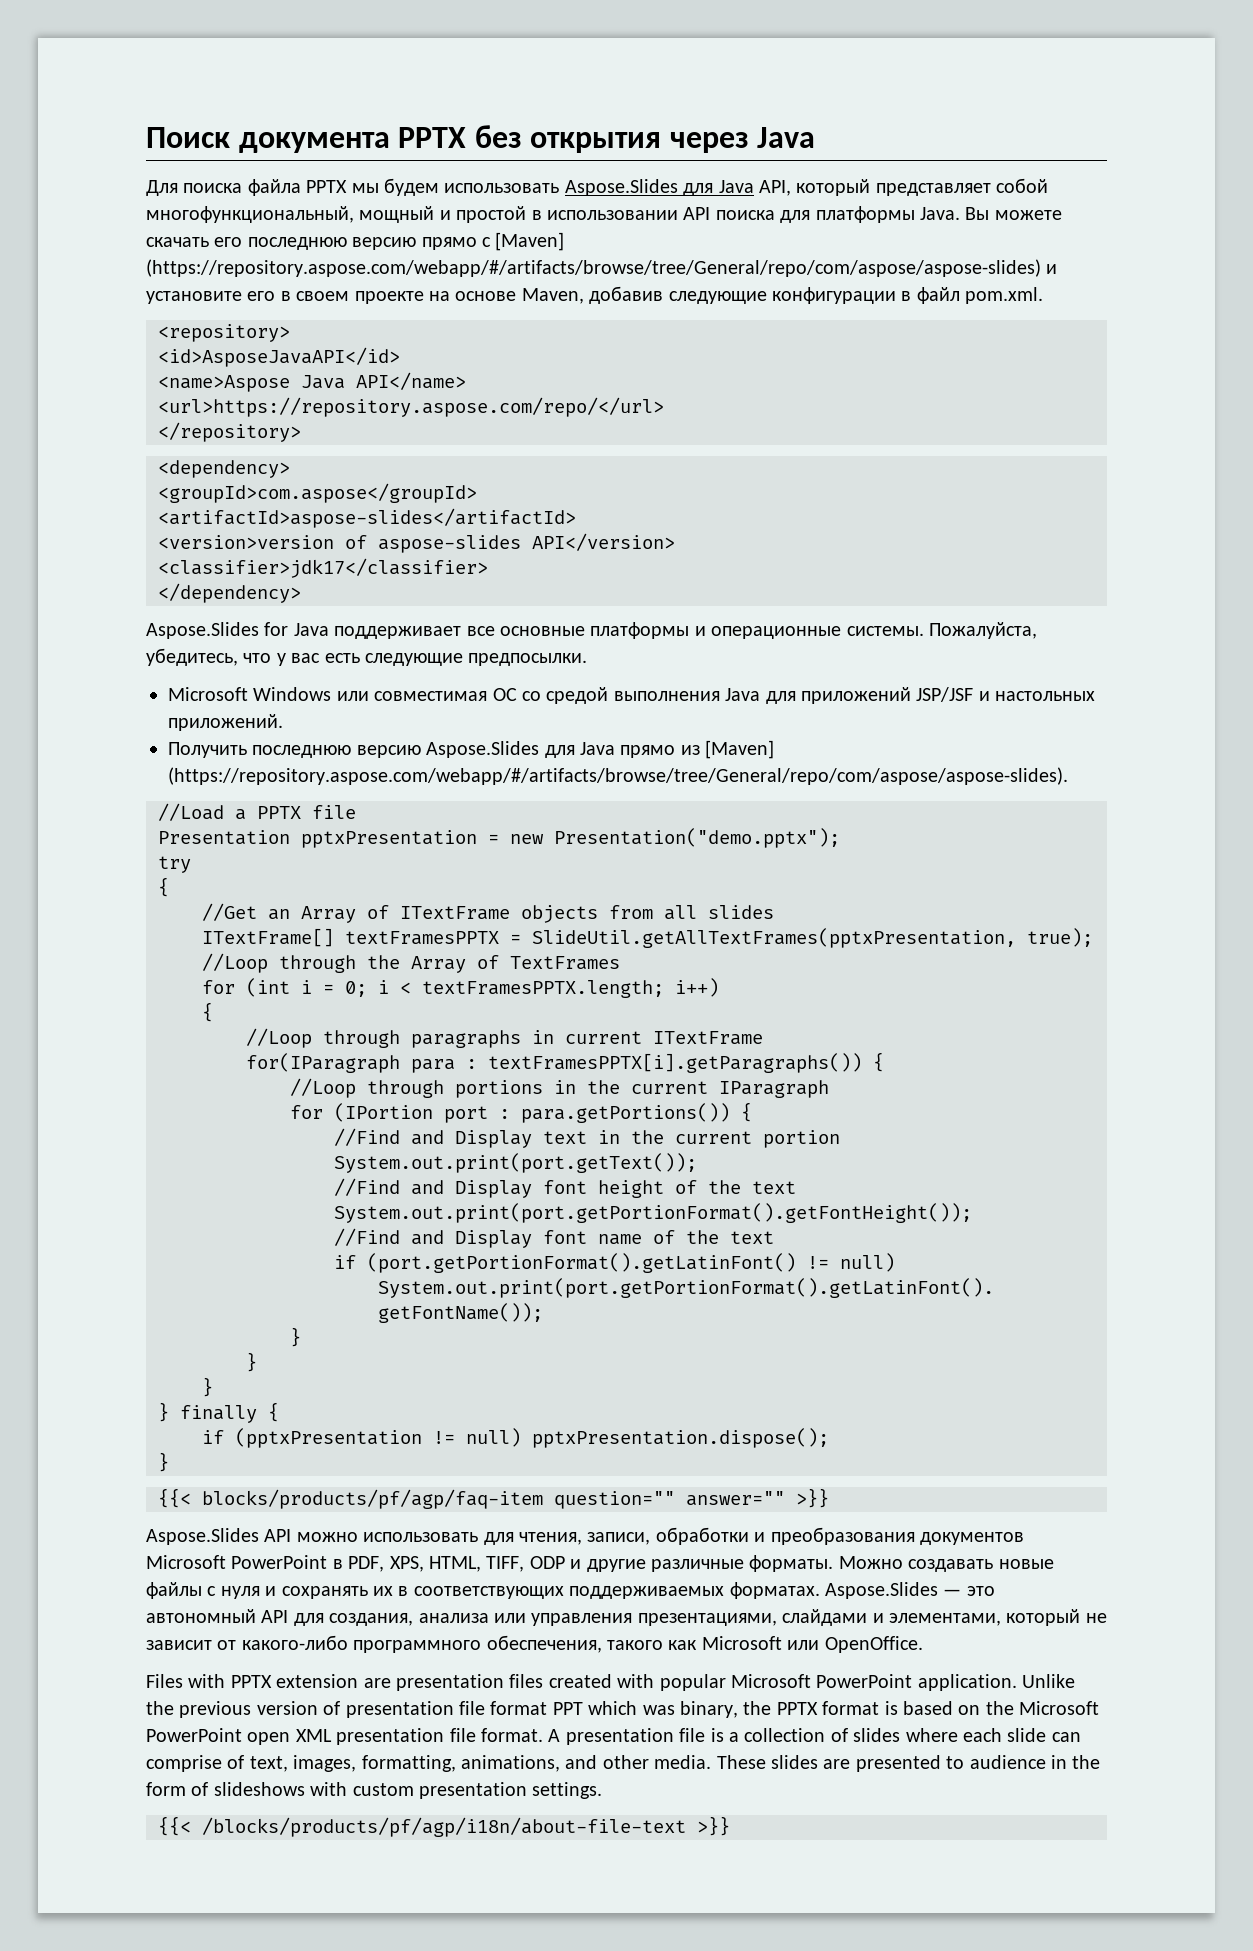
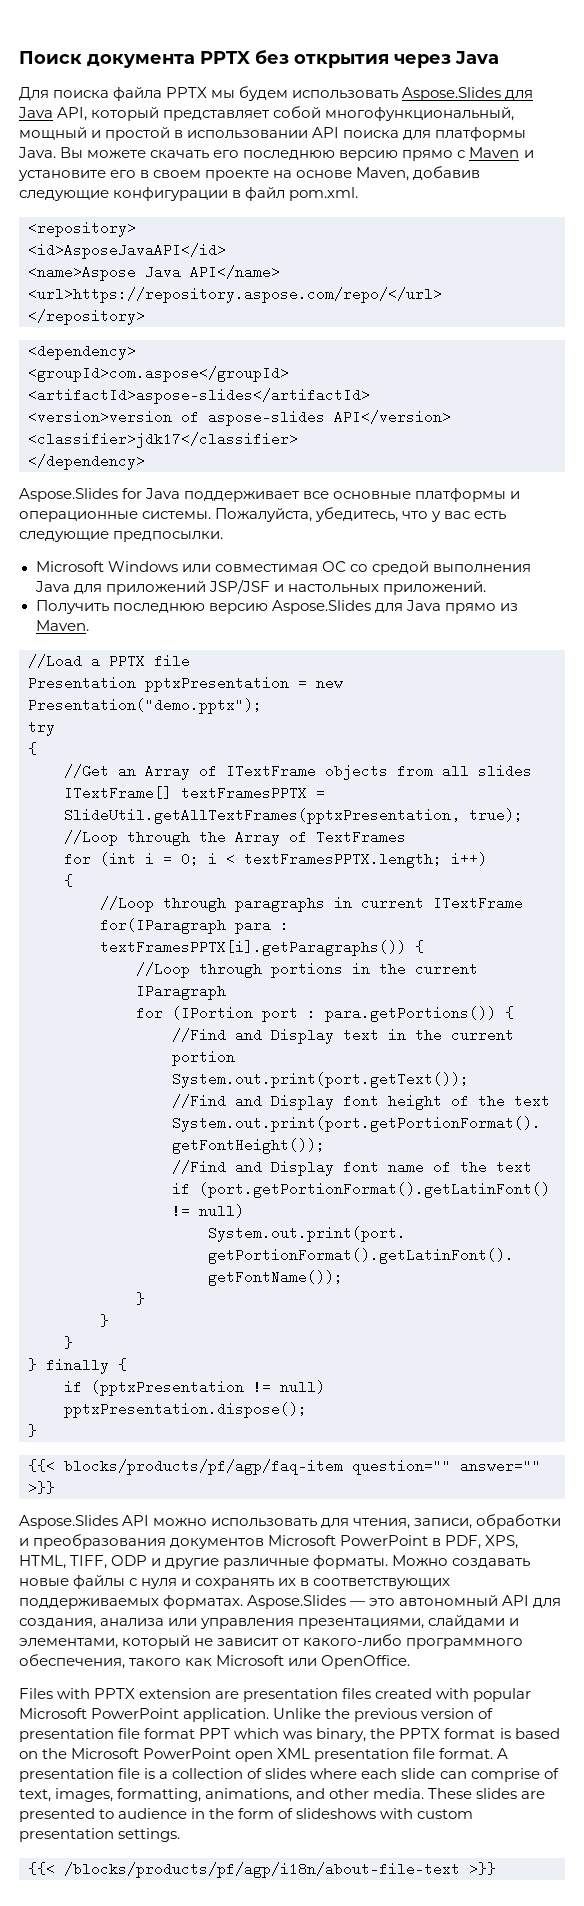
- Вы можете скачать его последнюю версию прямо с [Maven] (https://repository.aspose.com/webapp/#/artifacts/browse/tree/General/repo/com/aspose/aspose-slides) и установите его в своем проекте на основе Maven, добавив следующие конфигурации в файл pom.xml.
+ Вы можете скачать его последнюю версию прямо с Maven и установите его в своем проекте на основе Maven, добавив следующие конфигурации в файл pom.xml.
- Получить последнюю версию Aspose.Slides для Java прямо из [Maven] (https://repository.aspose.com/webapp/#/artifacts/browse/tree/General/repo/com/aspose/aspose-slides).
+ Получить последнюю версию Aspose.Slides для Java прямо из Maven.

